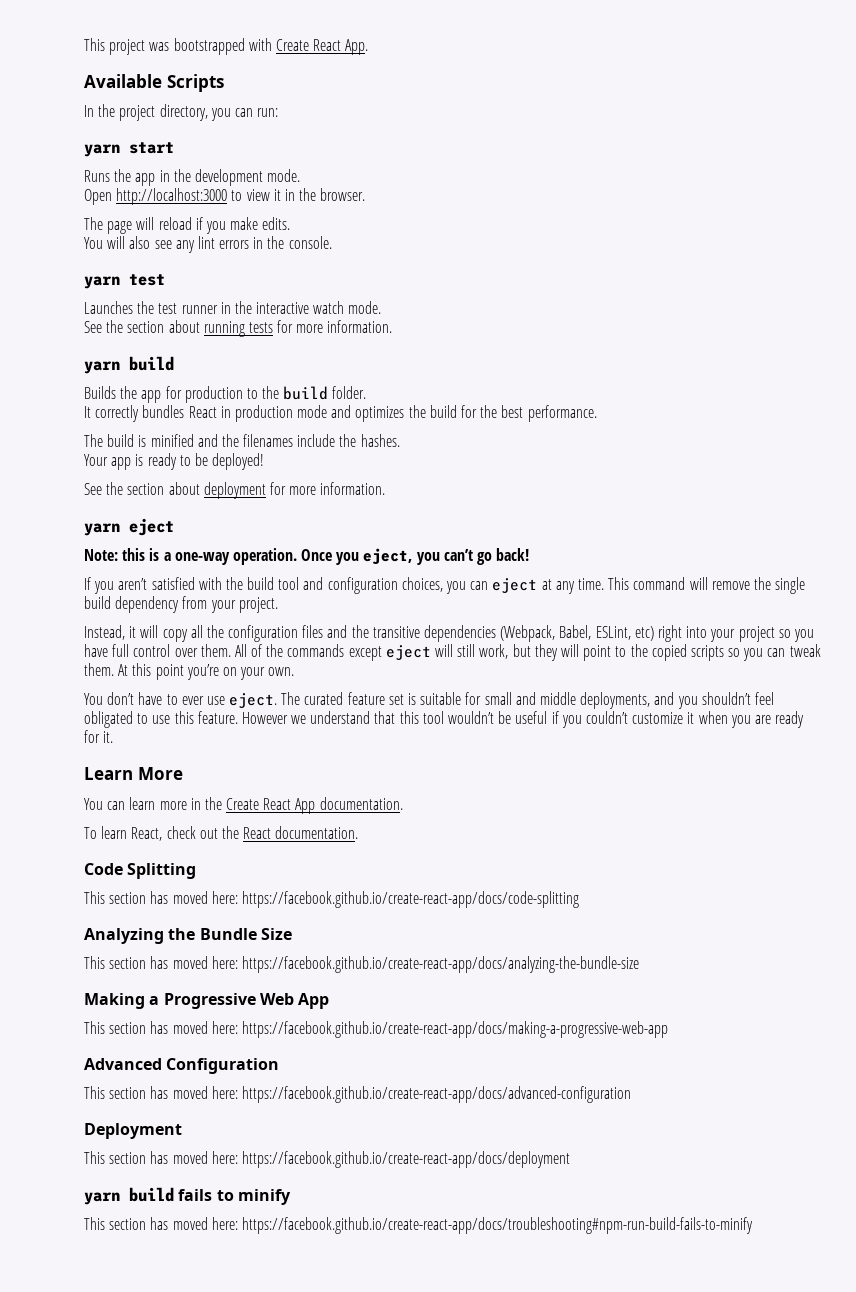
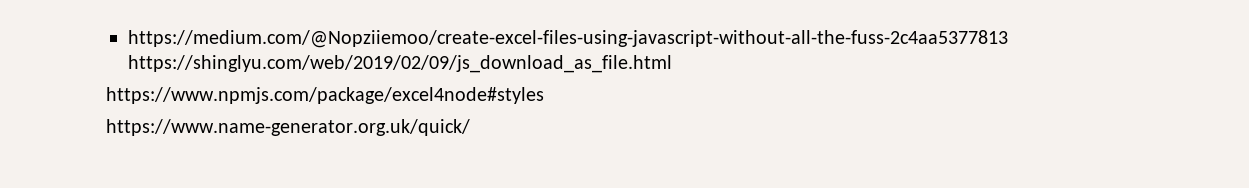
- This project was bootstrapped with Create React App.
- Available Scripts
- In the project directory, you can run:
- yarn start
- Runs the app in the development mode.
- Open http://localhost:3000 to view it in the browser.
- The page will reload if you make edits.
- You will also see any lint errors in the console.
- yarn test
- Launches the test runner in the interactive watch mode.
- See the section about running tests for more information.
- yarn build
- Builds the app for production to the build folder.
- It correctly bundles React in production mode and optimizes the build for the best performance.
- The build is minified and the filenames include the hashes.
- Your app is ready to be deployed!
- See the section about deployment for more information.
- yarn eject
- Note: this is a one-way operation. Once you eject, you can’t go back!
- If you aren’t satisfied with the build tool and configuration choices, you can eject at any time. This command will remove the single build dependency from your project.
- Instead, it will copy all the configuration files and the transitive dependencies (Webpack, Babel, ESLint, etc) right into your project so you have full control over them. All of the commands except eject will still work, but they will point to the copied scripts so you can tweak them. At this point you’re on your own.
- You don’t have to ever use eject. The curated feature set is suitable for small and middle deployments, and you shouldn’t feel obligated to use this feature. However we understand that this tool wouldn’t be useful if you couldn’t customize it when you are ready for it.
- Learn More
- You can learn more in the Create React App documentation.
- To learn React, check out the React documentation.
- Code Splitting
- This section has moved here: https://facebook.github.io/create-react-app/docs/code-splitting
- Analyzing the Bundle Size
- This section has moved here: https://facebook.github.io/create-react-app/docs/analyzing-the-bundle-size
- Making a Progressive Web App
- This section has moved here: https://facebook.github.io/create-react-app/docs/making-a-progressive-web-app
- Advanced Configuration
- This section has moved here: https://facebook.github.io/create-react-app/docs/advanced-configuration
- Deployment
- This section has moved here: https://facebook.github.io/create-react-app/docs/deployment
- yarn build fails to minify
- This section has moved here: https://facebook.github.io/create-react-app/docs/troubleshooting#npm-run-build-fails-to-minify
+ https://medium.com/@Nopziiemoo/create-excel-files-using-javascript-without-all-the-fuss-2c4aa5377813 https://shinglyu.com/web/2019/02/09/js_download_as_file.html
+ https://www.npmjs.com/package/excel4node#styles
+ https://www.name-generator.org.uk/quick/

